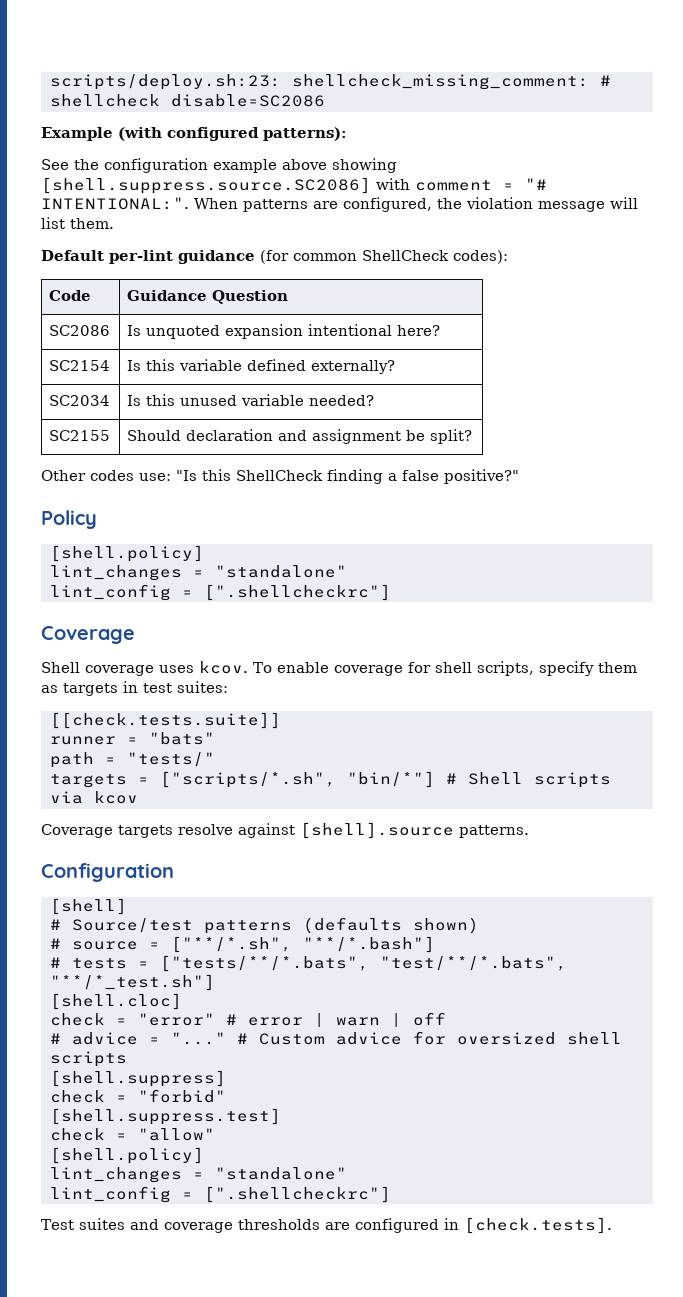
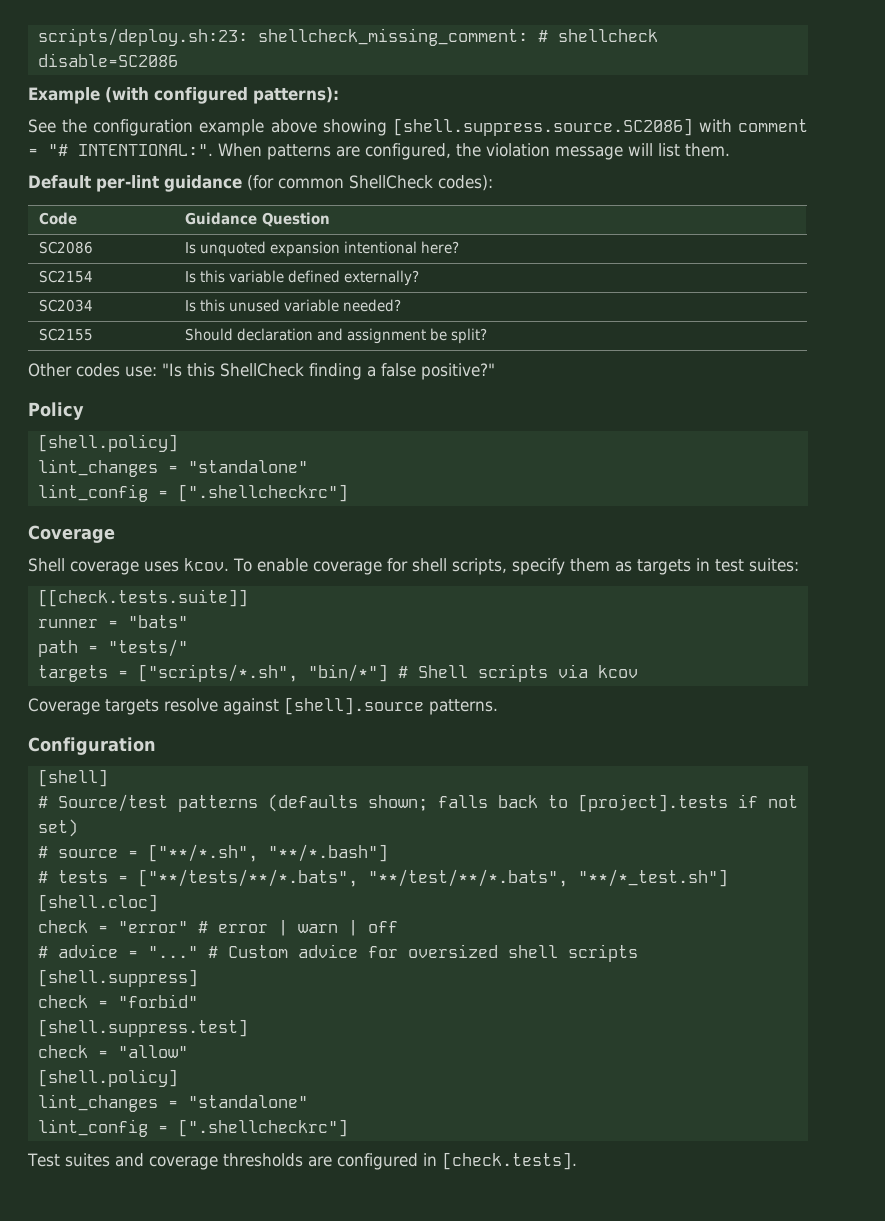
- # Source/test patterns (defaults shown)
+ # Source/test patterns (defaults shown; falls back to [project].tests if not set)
- # tests = ["tests/**/*.bats", "test/**/*.bats", "**/*_test.sh"]
+ # tests = ["**/tests/**/*.bats", "**/test/**/*.bats", "**/*_test.sh"]

